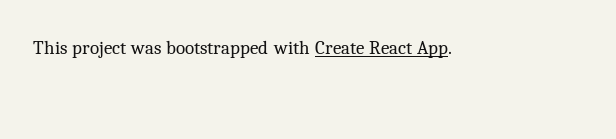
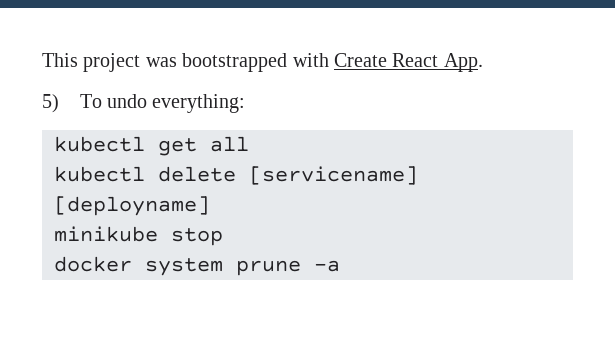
+ 5) To undo everything:
+ kubectl get all
+ kubectl delete [servicename] [deployname]
+ minikube stop
+ docker system prune -a

